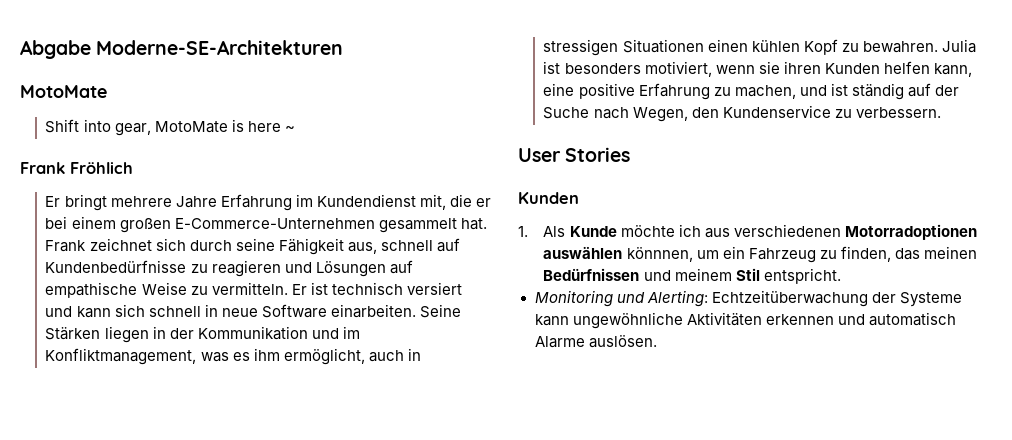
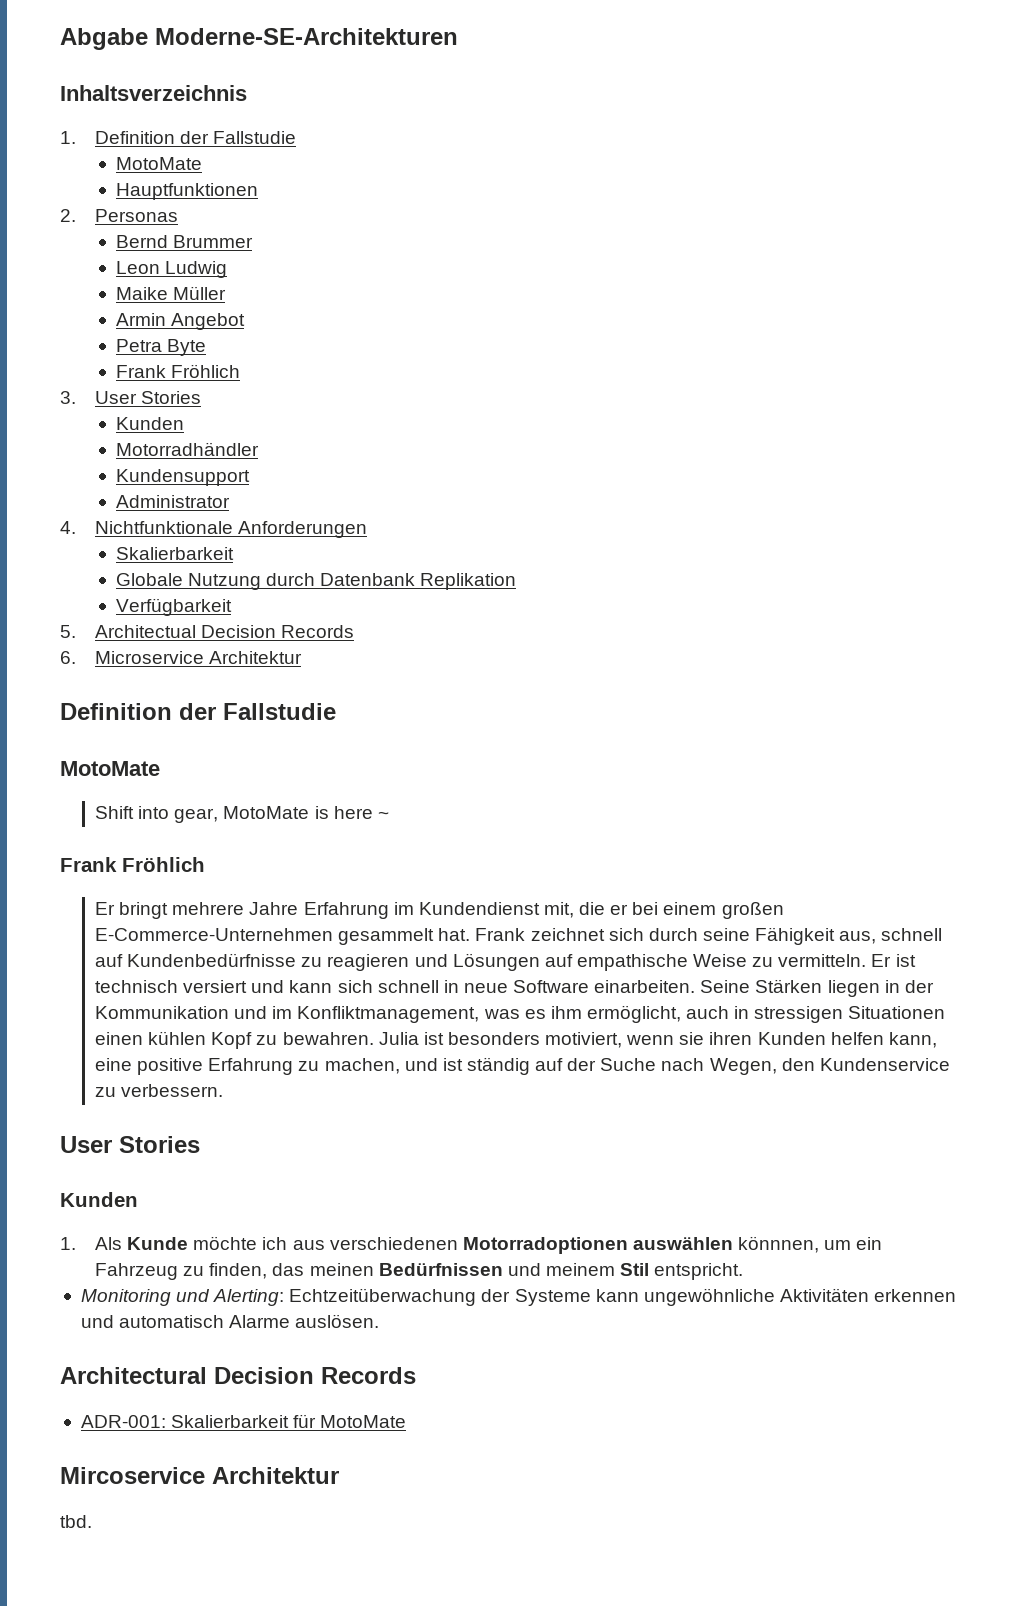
+ Inhaltsverzeichnis
+ 1. Definition der Fallstudie
+ MotoMate
+ Hauptfunktionen
+ 2. Personas
+ Bernd Brummer
+ Leon Ludwig
+ Maike Müller
+ Armin Angebot
+ Petra Byte
+ Frank Fröhlich
+ 3. User Stories
+ Kunden
+ Motorradhändler
+ Kundensupport
+ Administrator
+ 4. Nichtfunktionale Anforderungen
+ Skalierbarkeit
+ Globale Nutzung durch Datenbank Replikation
+ Verfügbarkeit
+ 5. Architectual Decision Records
+ 6. Microservice Architektur
+ Definition der Fallstudie
+ Architectural Decision Records
+ ADR-001: Skalierbarkeit für MotoMate
+ Mircoservice Architektur
+ tbd.

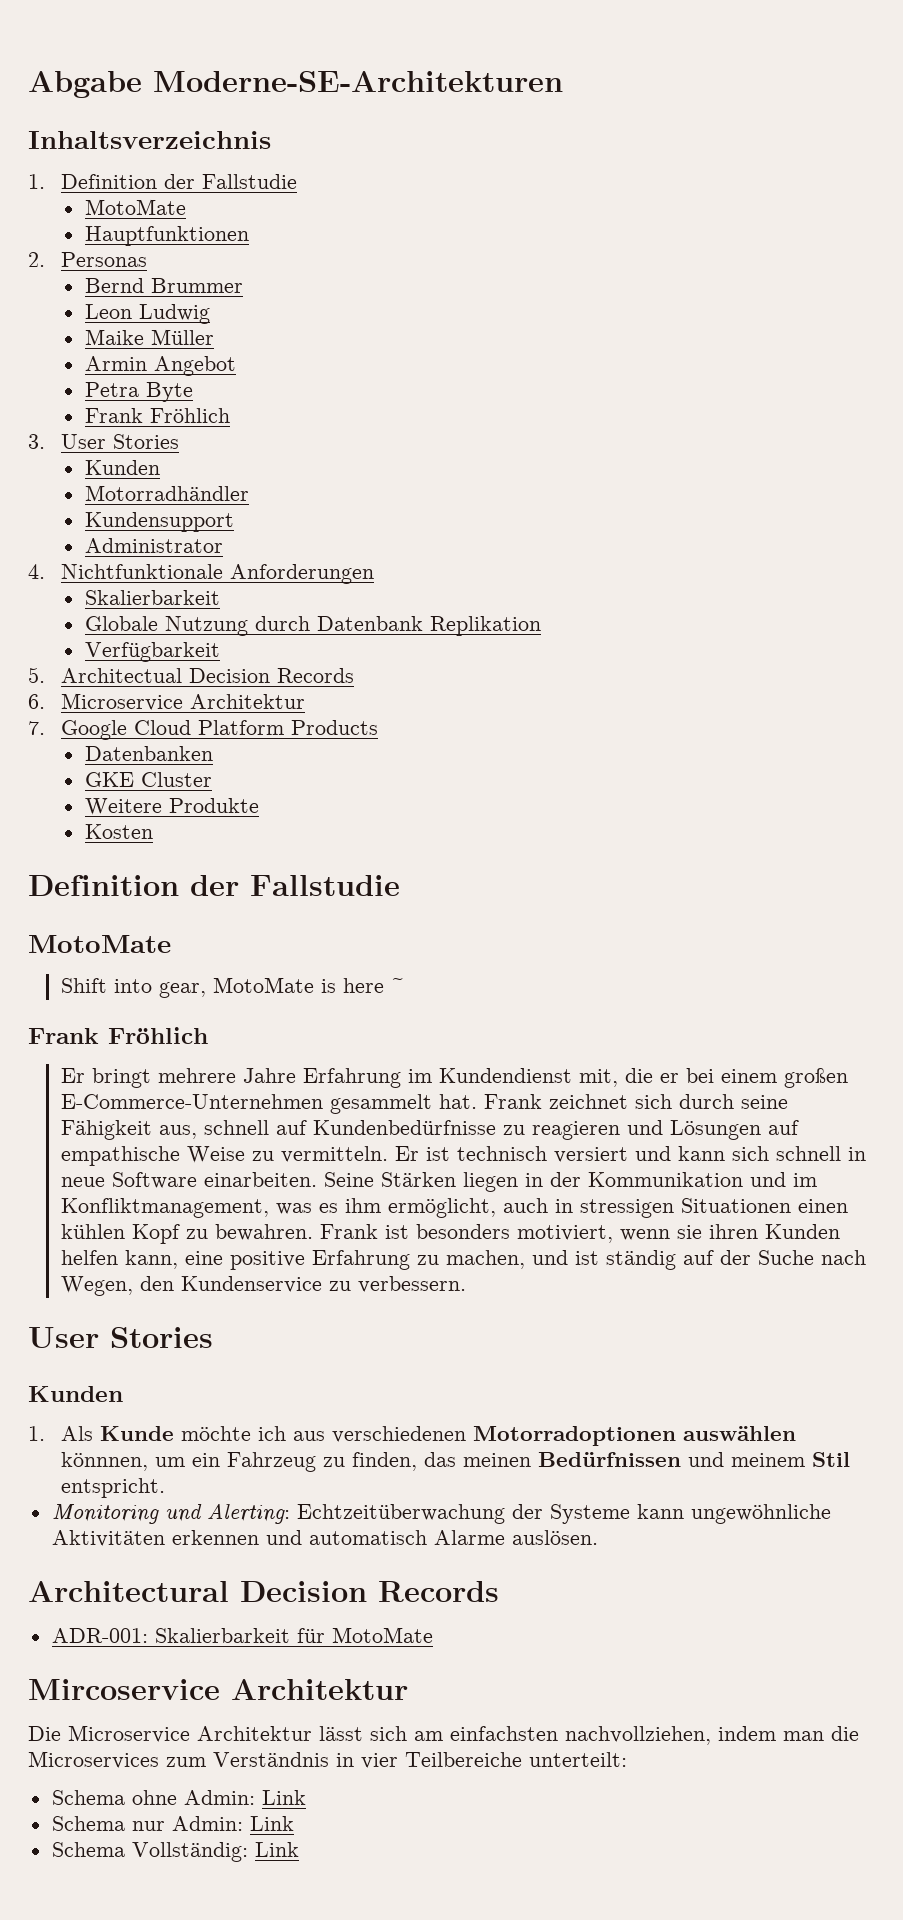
+ 7. Google Cloud Platform Products
+ Datenbanken
+ GKE Cluster
+ Weitere Produkte
+ Kosten
- Julia ist besonders motiviert, wenn sie ihren Kunden helfen kann, eine positive Erfahrung zu machen, und ist ständig auf der Suche nach Wegen, den Kundenservice zu verbessern.
+ Frank ist besonders motiviert, wenn sie ihren Kunden helfen kann, eine positive Erfahrung zu machen, und ist ständig auf der Suche nach Wegen, den Kundenservice zu verbessern.
- tbd.
+ Die Microservice Architektur lässt sich am einfachsten nachvollziehen, indem man die Microservices zum Verständnis in vier Teilbereiche unterteilt:
+ Schema ohne Admin: Link
+ Schema nur Admin: Link
+ Schema Vollständig: Link

